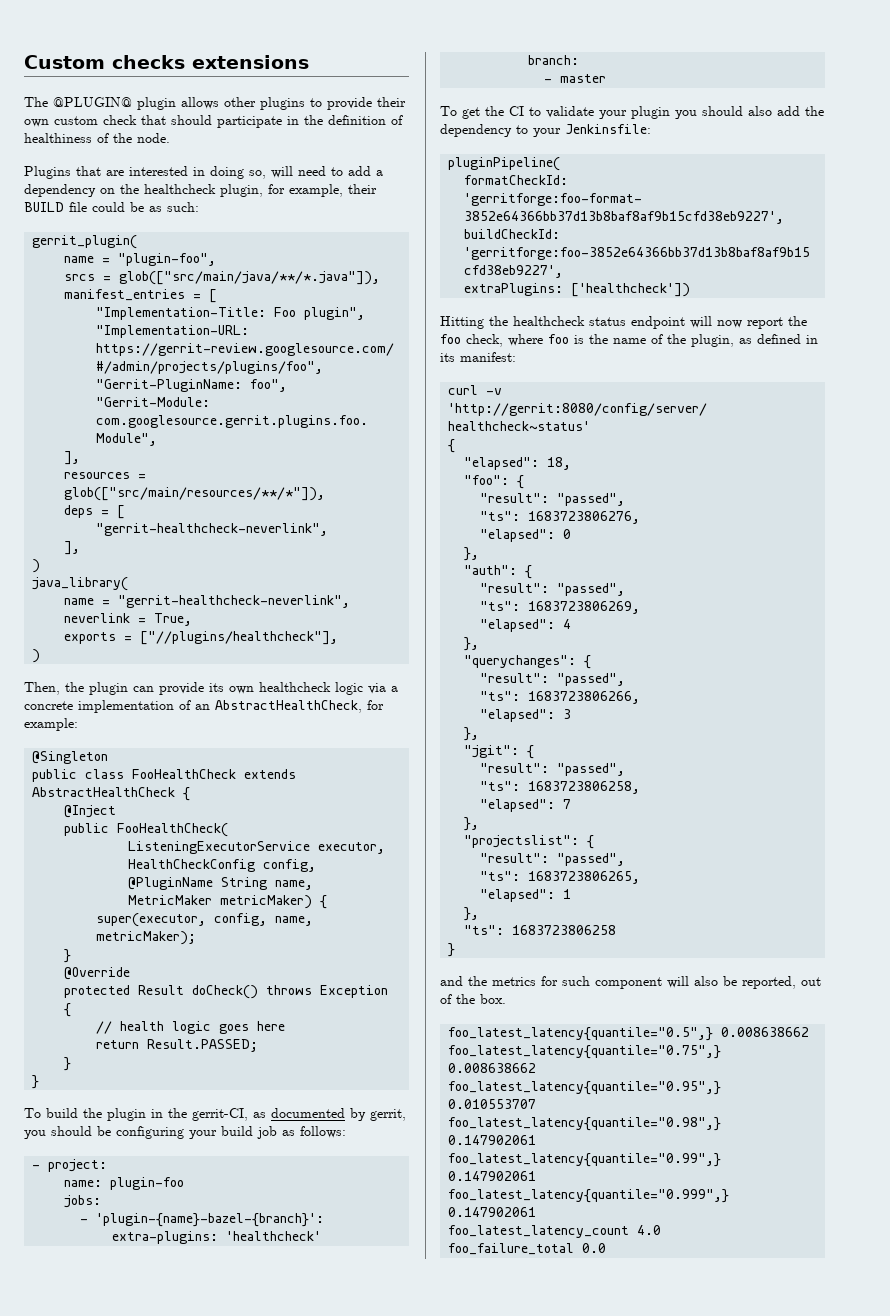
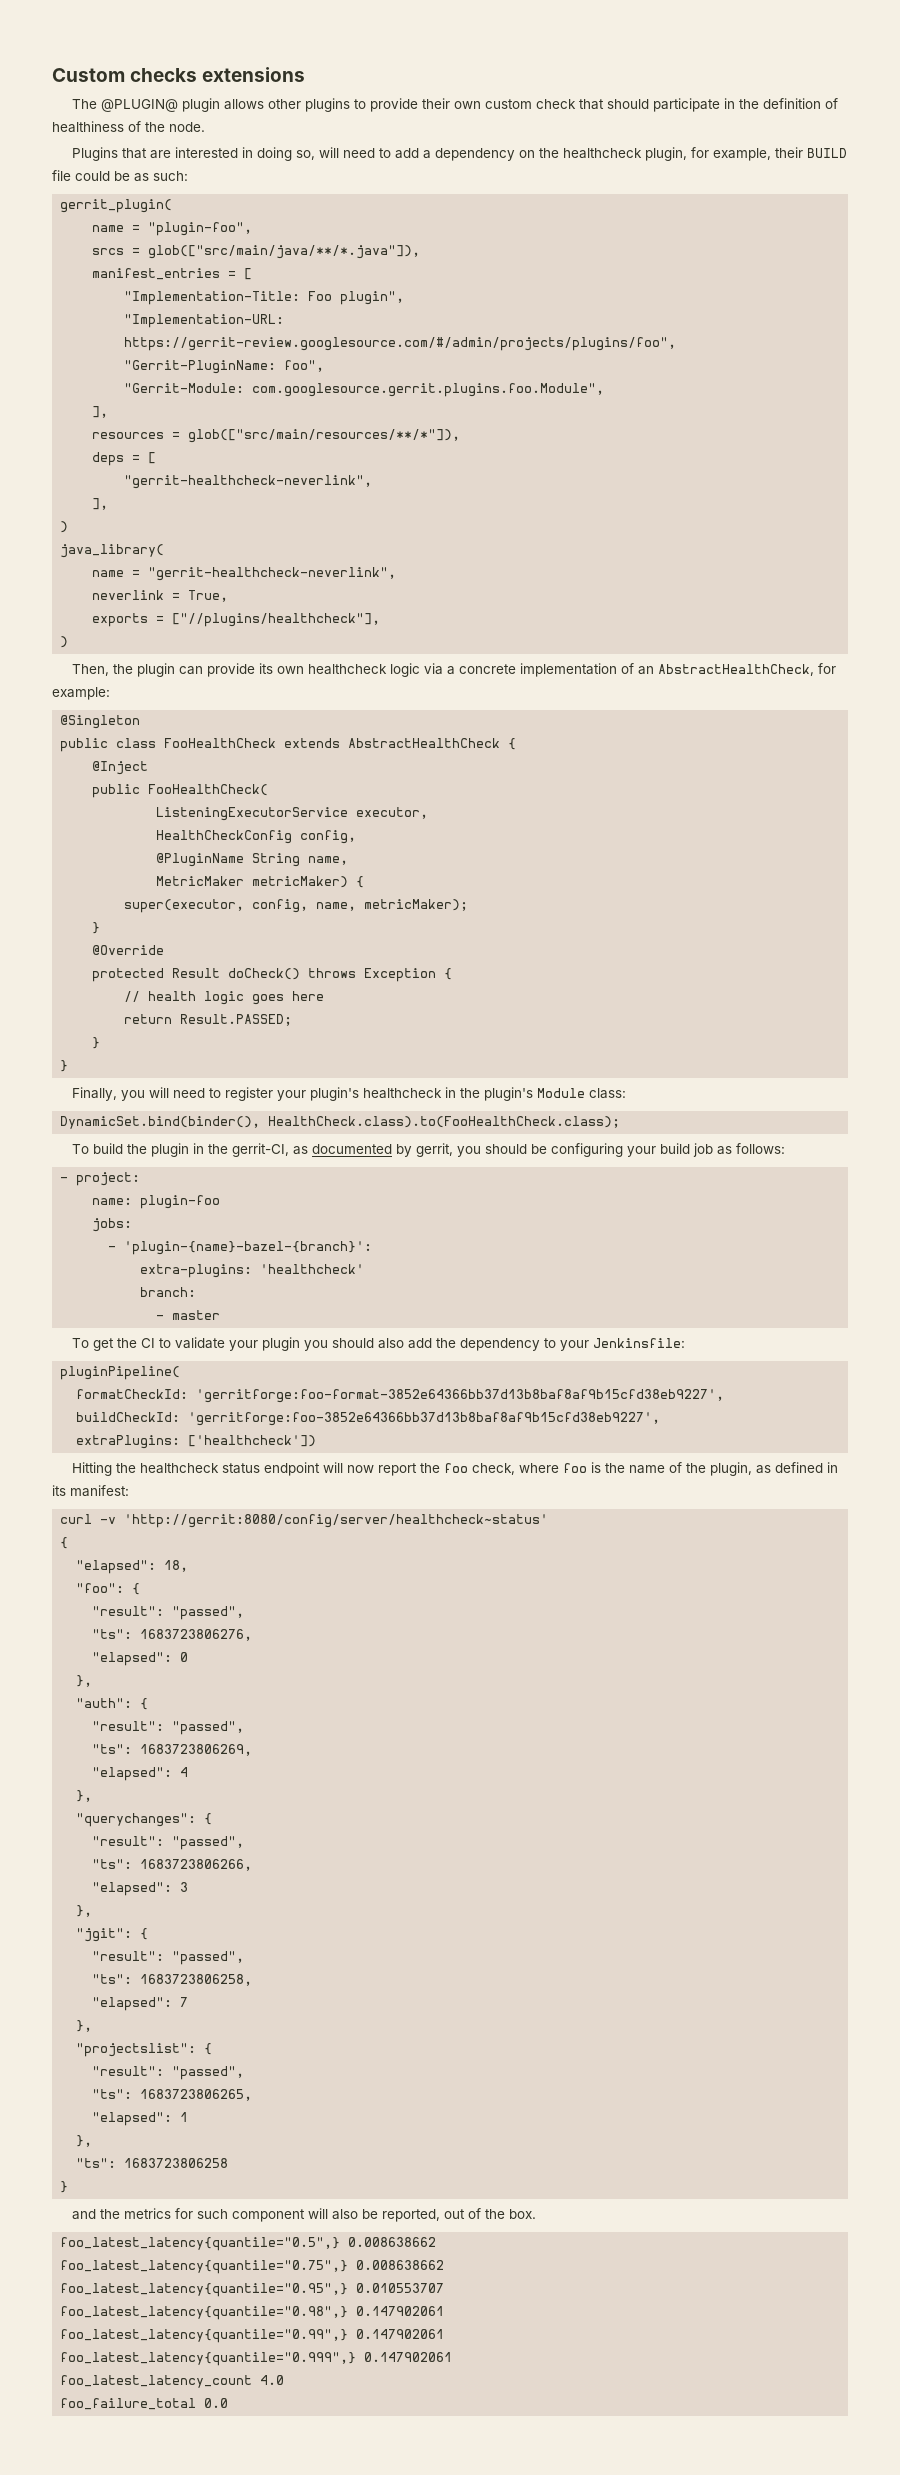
+ Finally, you will need to register your plugin's healthcheck in the plugin's Module class:
+ DynamicSet.bind(binder(), HealthCheck.class).to(FooHealthCheck.class);

